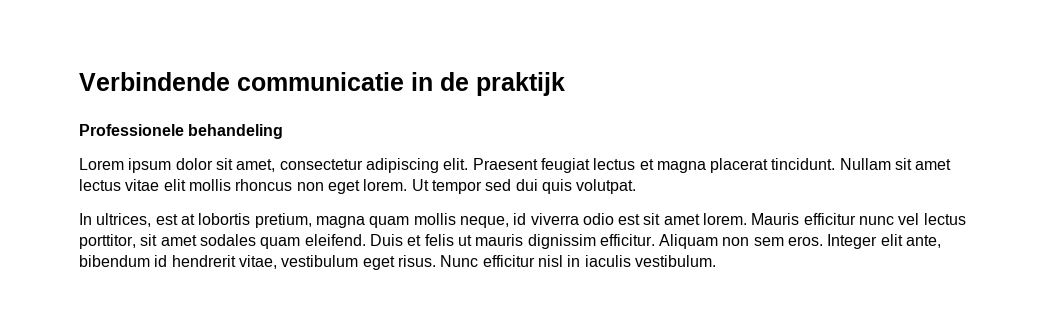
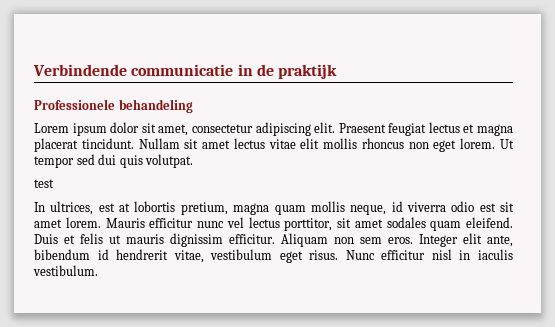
+ test

